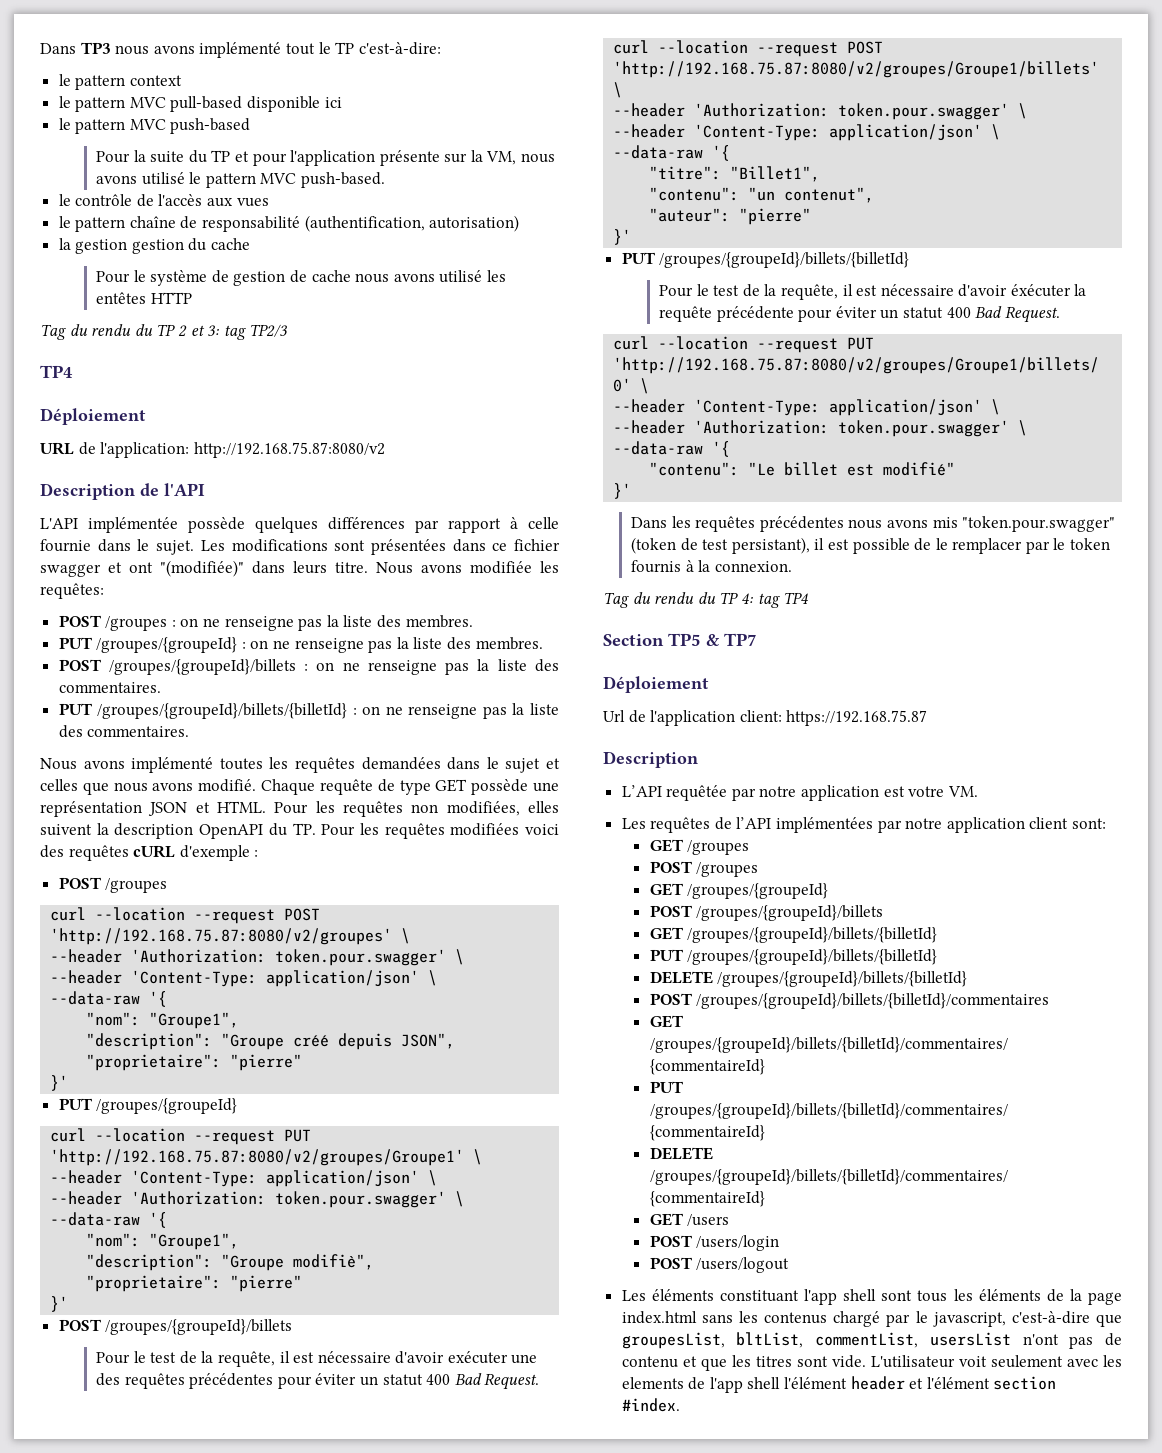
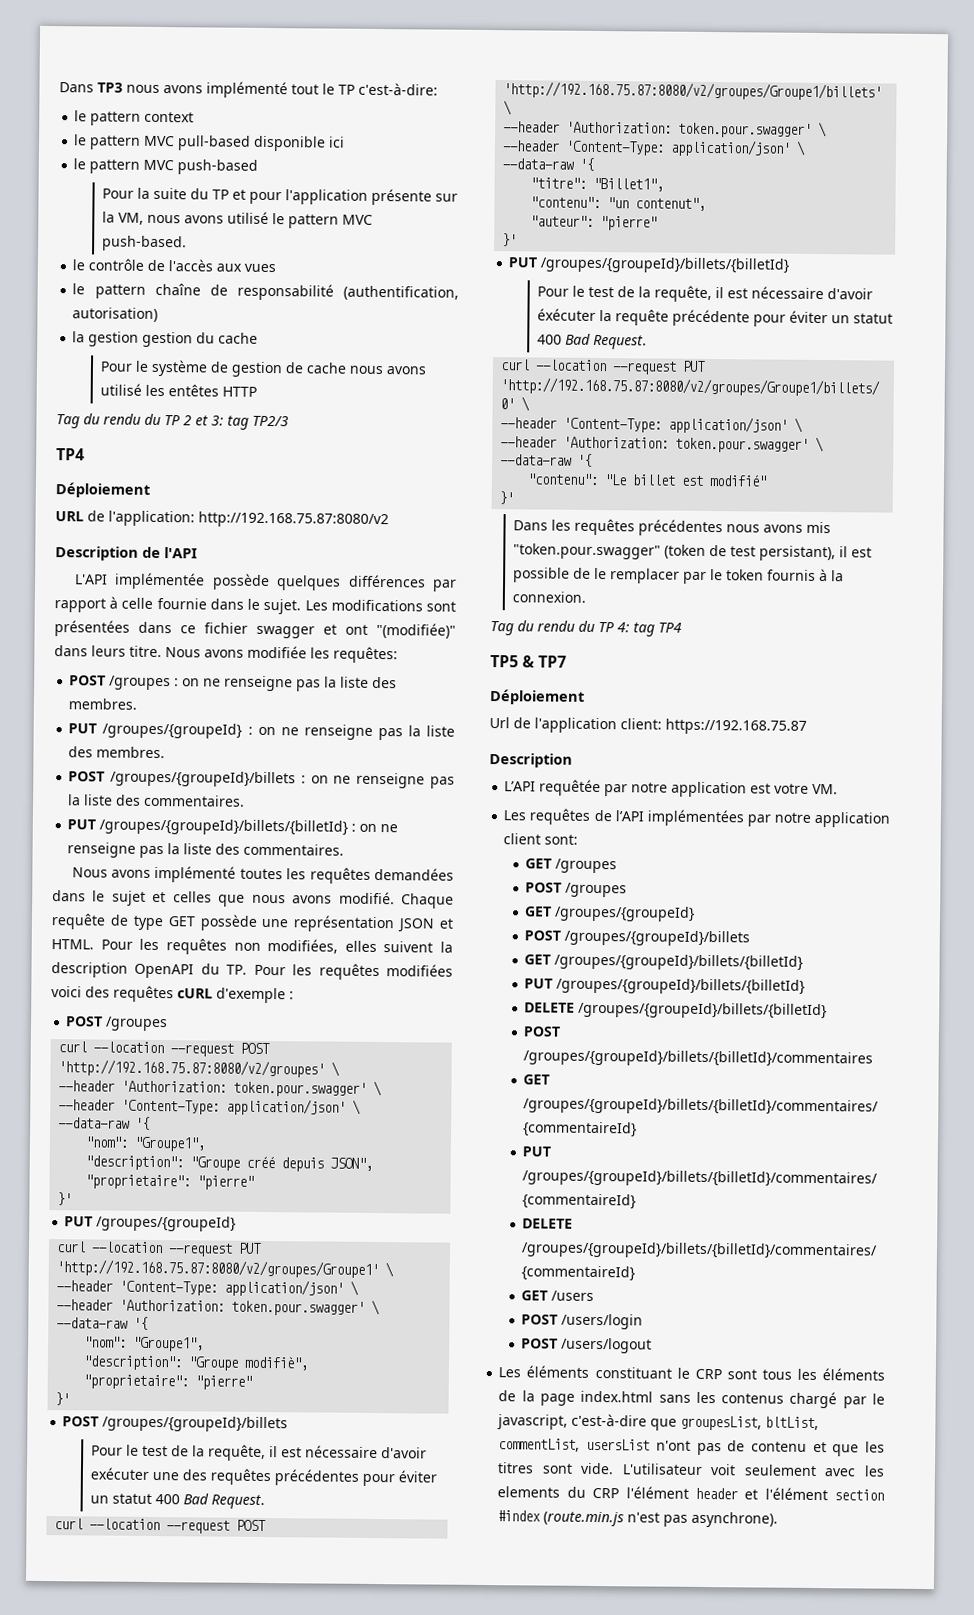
- Section TP5 & TP7
+ TP5 & TP7
- Les éléments constituant l'app shell sont tous les éléments de la page index.html sans les contenus chargé par le javascript, c'est-à-dire que groupesList, bltList, commentList, usersList n'ont pas de contenu et que les titres sont vide.
+ Les éléments constituant le CRP sont tous les éléments de la page index.html sans les contenus chargé par le javascript, c'est-à-dire que groupesList, bltList, commentList, usersList n'ont pas de contenu et que les titres sont vide.
- L'utilisateur voit seulement avec les elements de l'app shell l'élément header et l'élément section #index.
+ L'utilisateur voit seulement avec les elements du CRP l'élément header et l'élément section #index (route.min.js n'est pas asynchrone).

